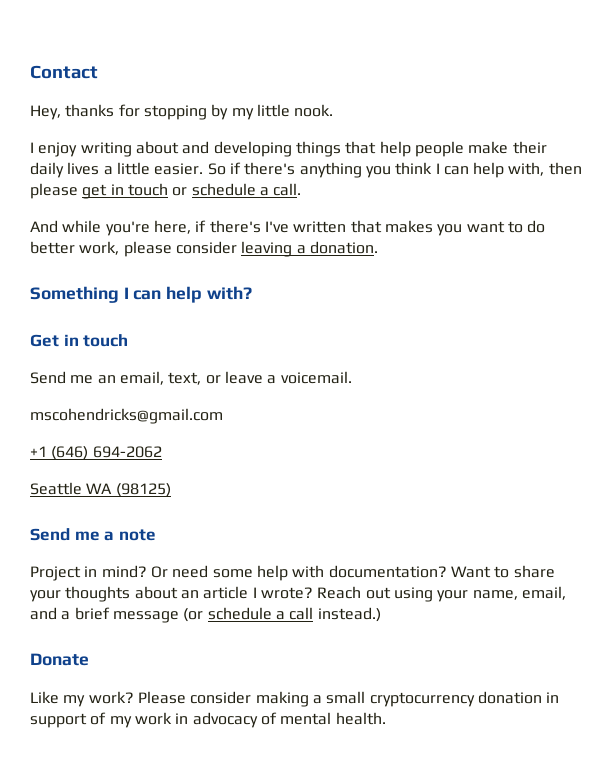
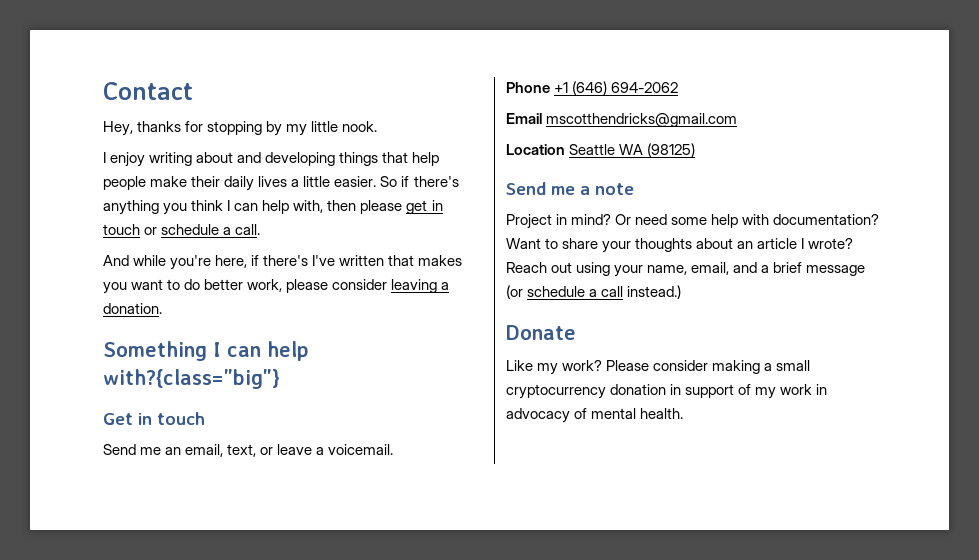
- Something I can help with?
+ Something I can help with?{class="big"}
- mscohendricks@gmail.com
- +1 (646) 694-2062
+ Phone +1 (646) 694-2062
- Seattle WA (98125)
+ Email mscotthendricks@gmail.com
+ Location Seattle WA (98125)

